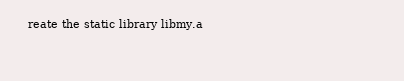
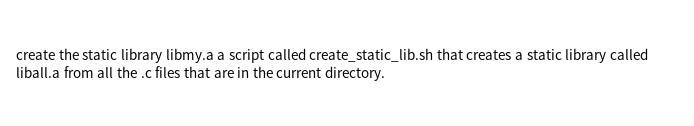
- reate the static library libmy.a
+ create the static library libmy.a a script called create_static_lib.sh that creates a static library called liball.a from all the .c files that are in the current directory.

